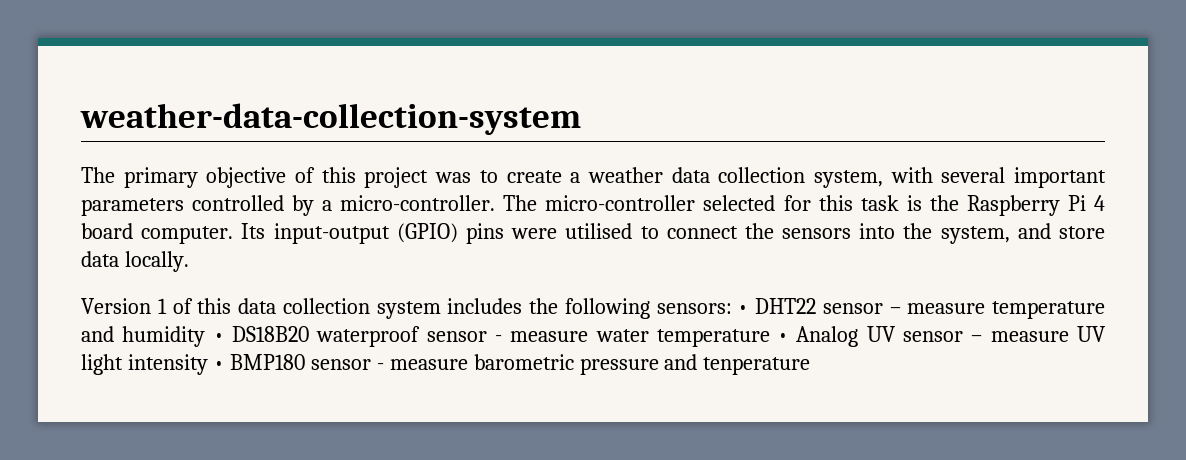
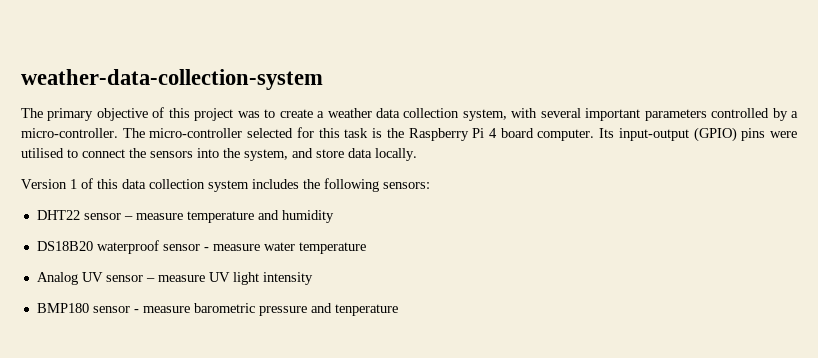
- Version 1 of this data collection system includes the following sensors: • DHT22 sensor – measure temperature and humidity • DS18B20 waterproof sensor - measure water temperature • Analog UV sensor – measure UV light intensity • BMP180 sensor - measure barometric pressure and tenperature
+ Version 1 of this data collection system includes the following sensors:
+ DHT22 sensor – measure temperature and humidity
+ DS18B20 waterproof sensor - measure water temperature
+ Analog UV sensor – measure UV light intensity
+ BMP180 sensor - measure barometric pressure and tenperature

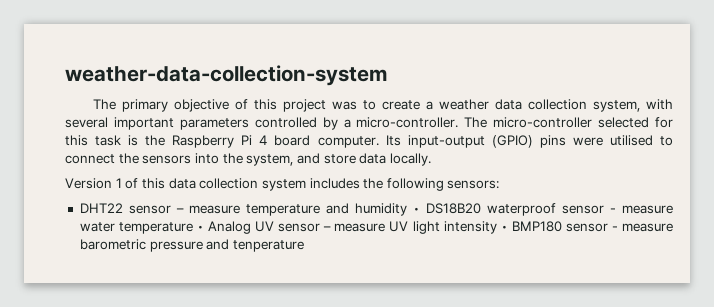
- DHT22 sensor – measure temperature and humidity
- DS18B20 waterproof sensor - measure water temperature
- Analog UV sensor – measure UV light intensity
- BMP180 sensor - measure barometric pressure and tenperature
+ DHT22 sensor – measure temperature and humidity • DS18B20 waterproof sensor - measure water temperature • Analog UV sensor – measure UV light intensity • BMP180 sensor - measure barometric pressure and tenperature

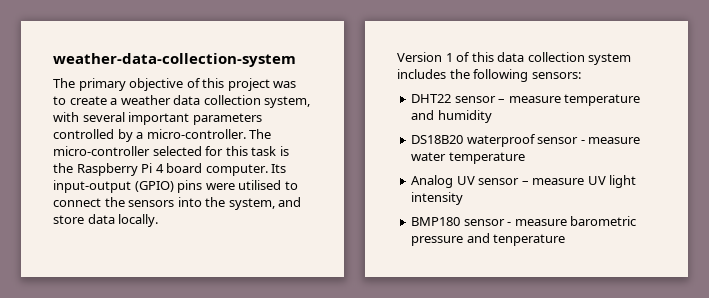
- DHT22 sensor – measure temperature and humidity • DS18B20 waterproof sensor - measure water temperature • Analog UV sensor – measure UV light intensity • BMP180 sensor - measure barometric pressure and tenperature
+ DHT22 sensor – measure temperature and humidity
+ DS18B20 waterproof sensor - measure water temperature
+ Analog UV sensor – measure UV light intensity
+ BMP180 sensor - measure barometric pressure and tenperature

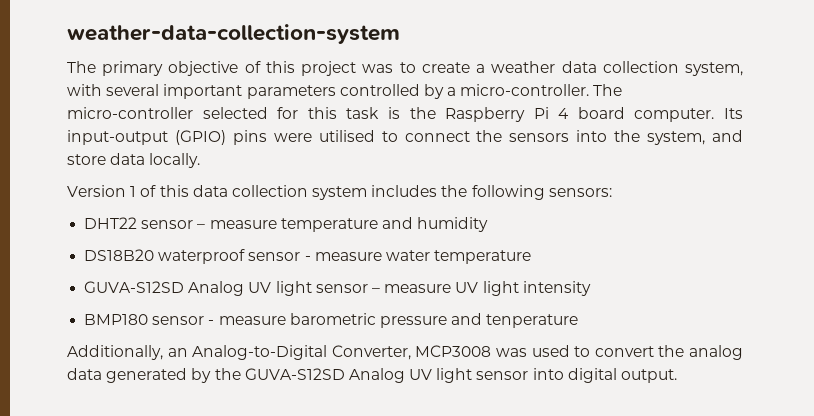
- Analog UV sensor – measure UV light intensity
+ GUVA-S12SD Analog UV light sensor – measure UV light intensity
+ Additionally, an Analog-to-Digital Converter, MCP3008 was used to convert the analog data generated by the GUVA-S12SD Analog UV light sensor into digital output.

